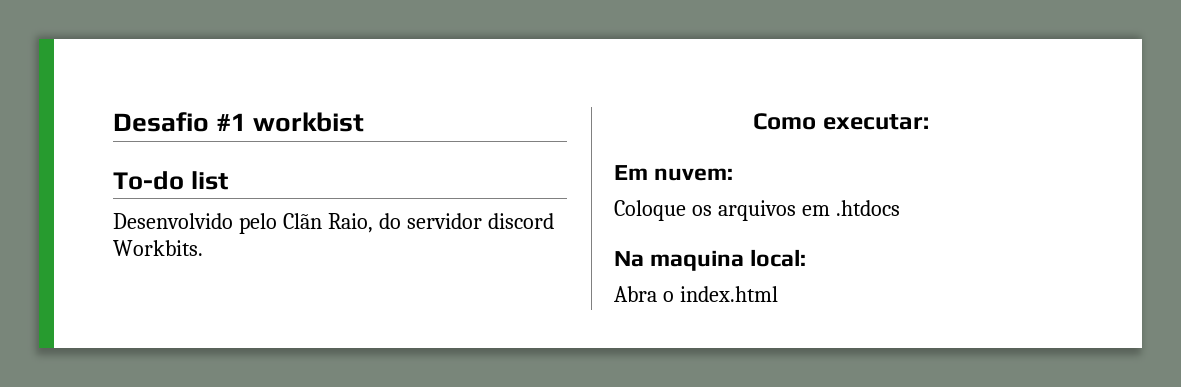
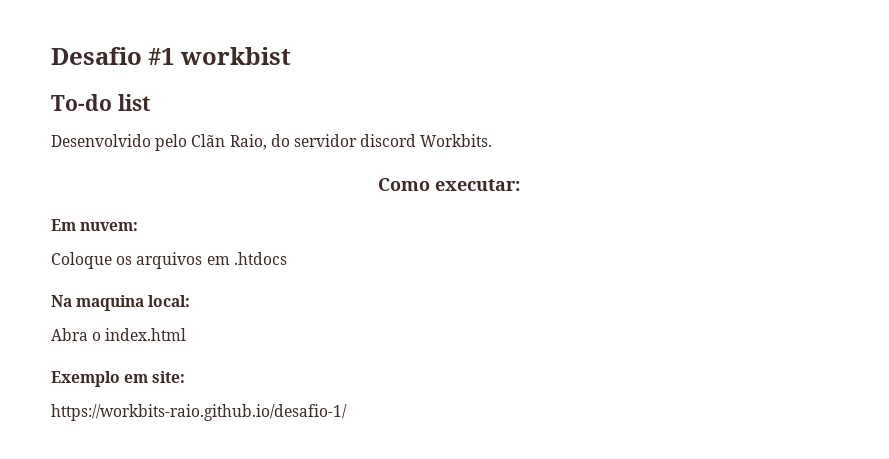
+ Exemplo em site:
+ https://workbits-raio.github.io/desafio-1/

